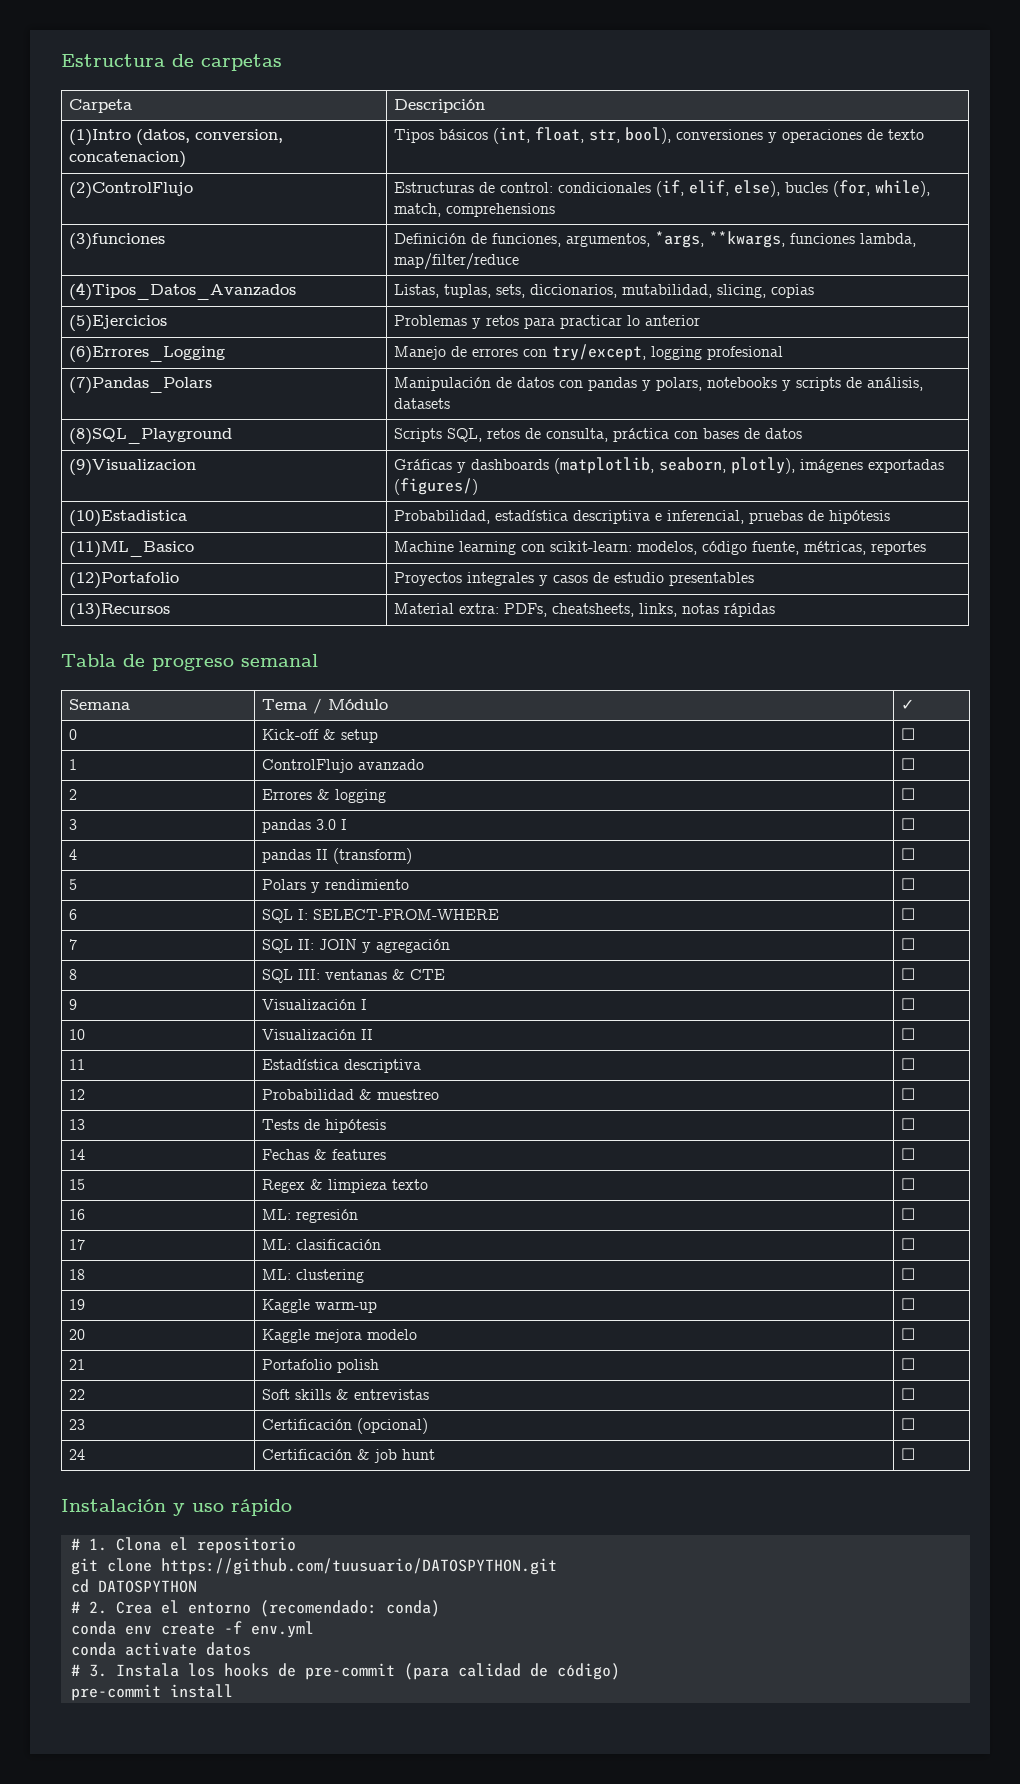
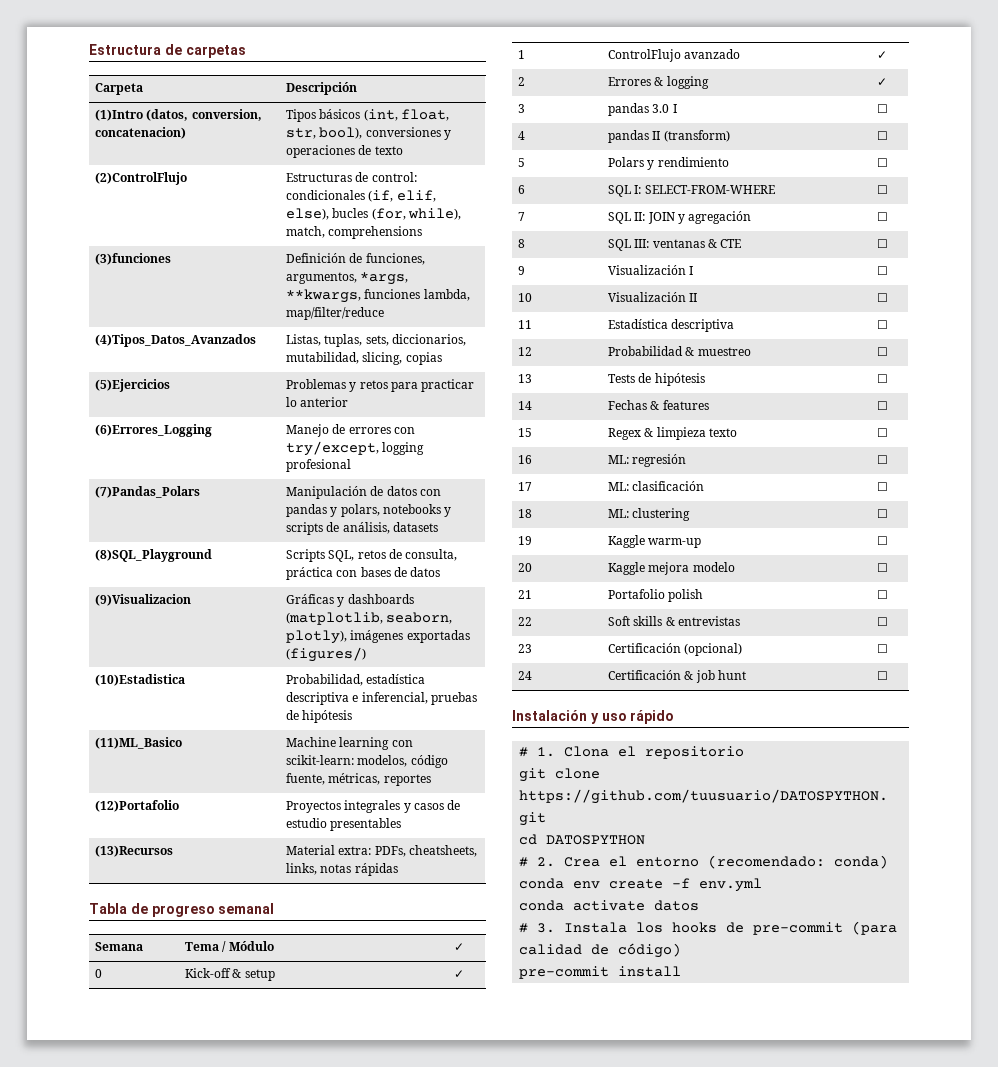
- 0 | Kick-off & setup | ☐
+ 0 | Kick-off & setup | ✓
- 1 | ControlFlujo avanzado | ☐
+ 1 | ControlFlujo avanzado | ✓
- 2 | Errores & logging | ☐
+ 2 | Errores & logging | ✓

